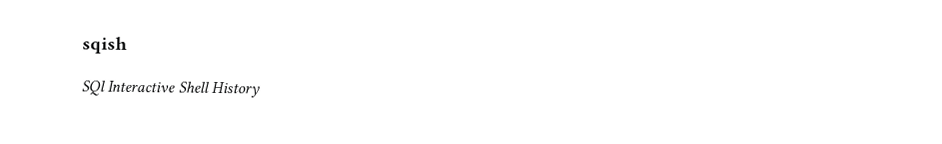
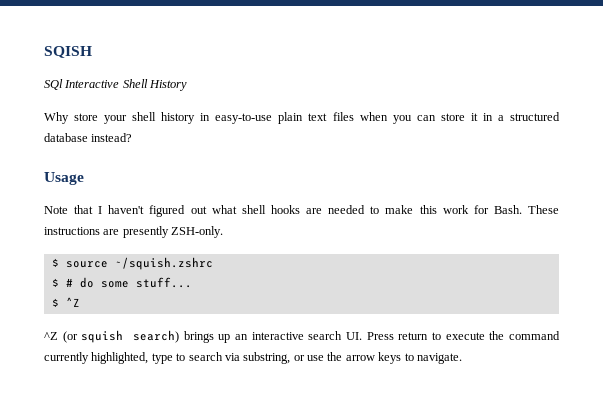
- sqish
+ SQISH
+ Why store your shell history in easy-to-use plain text files when you can store it in a structured database instead?
+ Usage
+ Note that I haven't figured out what shell hooks are needed to make this work for Bash. These instructions are presently ZSH-only.
+ $ source ~/squish.zshrc
+ $ # do some stuff...
+ $ ^Z
+ ^Z (or squish search) brings up an interactive search UI. Press return to execute the command currently highlighted, type to search via substring, or use the arrow keys to navigate.

